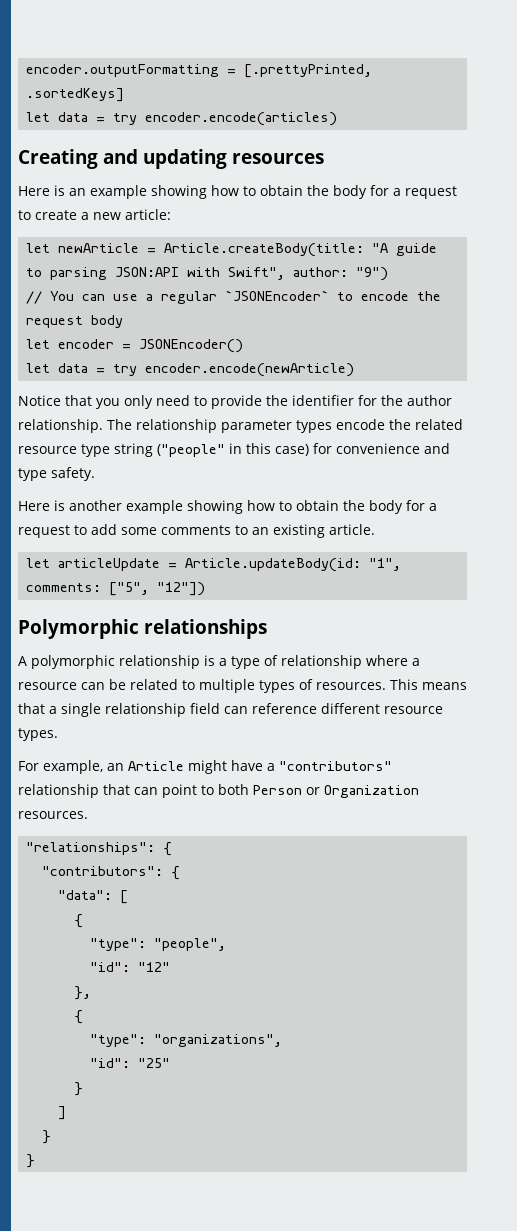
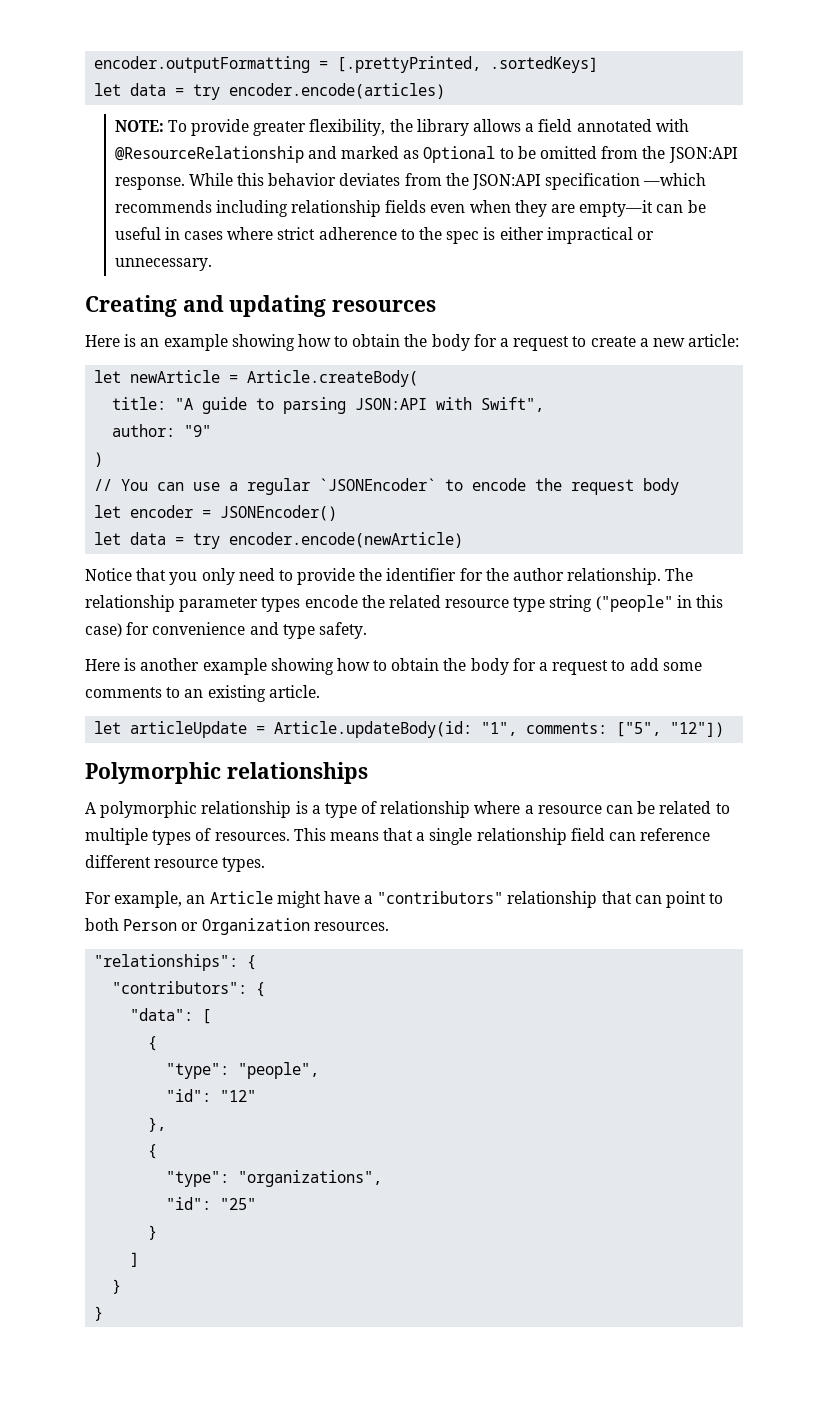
+ NOTE: To provide greater flexibility, the library allows a field annotated with @ResourceRelationship and marked as Optional to be omitted from the JSON:API response. While this behavior deviates from the JSON:API specification —which recommends including relationship fields even when they are empty—it can be useful in cases where strict adherence to the spec is either impractical or unnecessary.
- let newArticle = Article.createBody(title: "A guide to parsing JSON:API with Swift", author: "9")
+ let newArticle = Article.createBody(
+ title: "A guide to parsing JSON:API with Swift",
+ author: "9"
+ )

